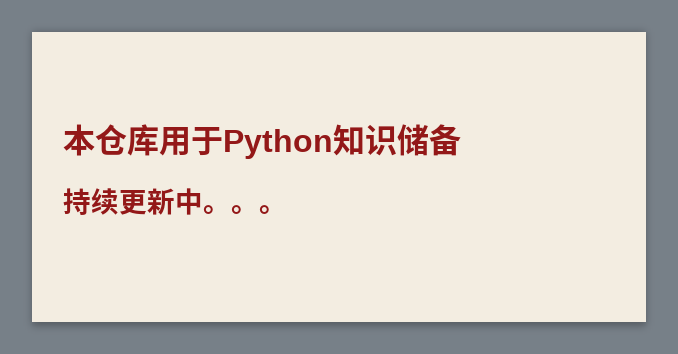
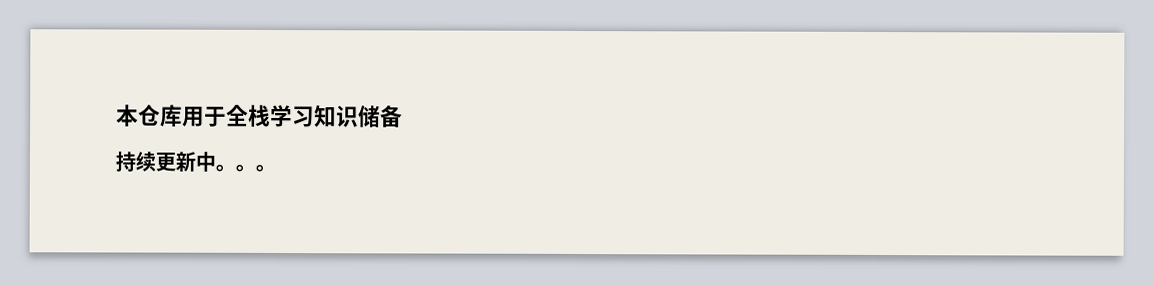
- 本仓库用于Python知识储备
+ 本仓库用于全栈学习知识储备

